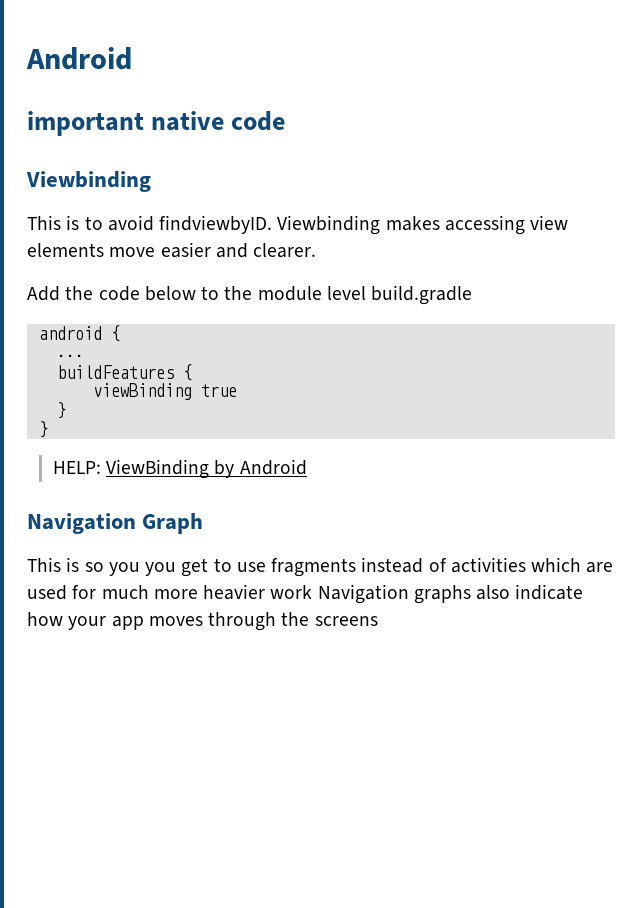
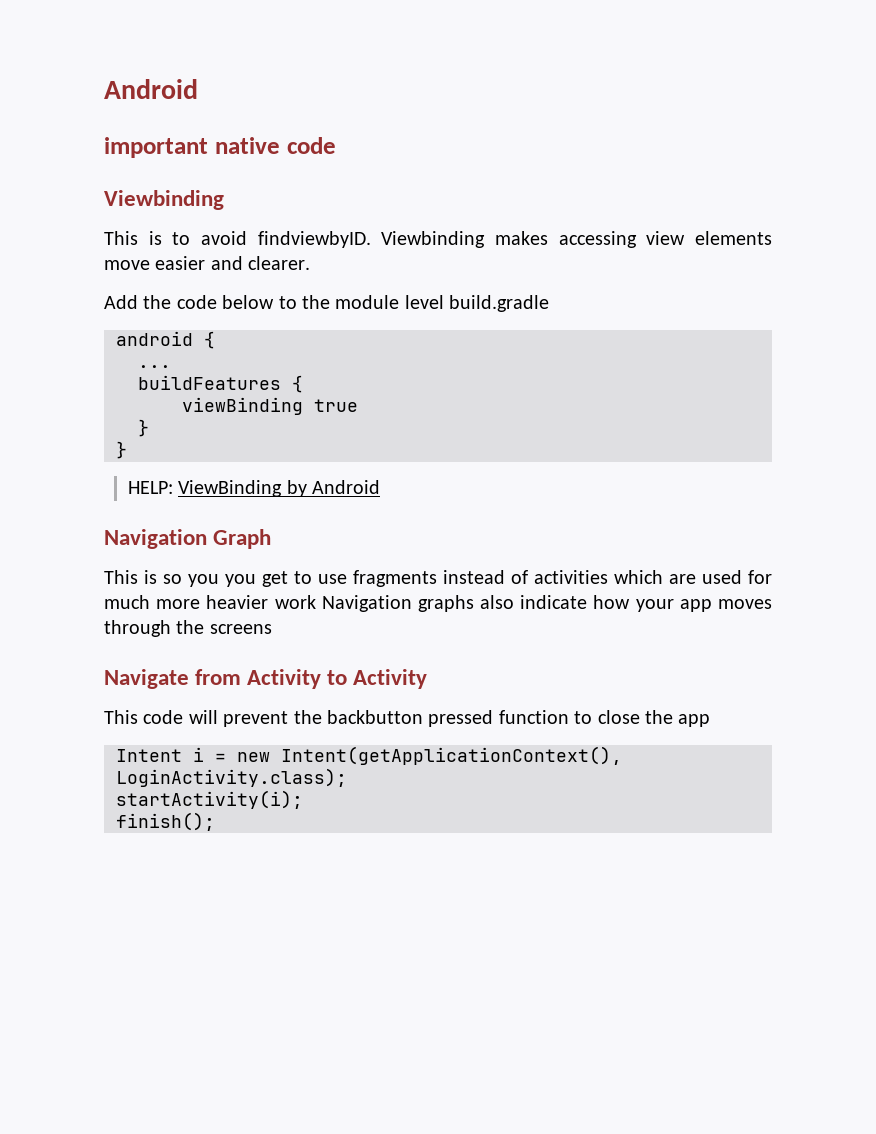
+ Navigate from Activity to Activity
+ This code will prevent the backbutton pressed function to close the app
+ Intent i = new Intent(getApplicationContext(), LoginActivity.class);
+ startActivity(i);
+ finish();

